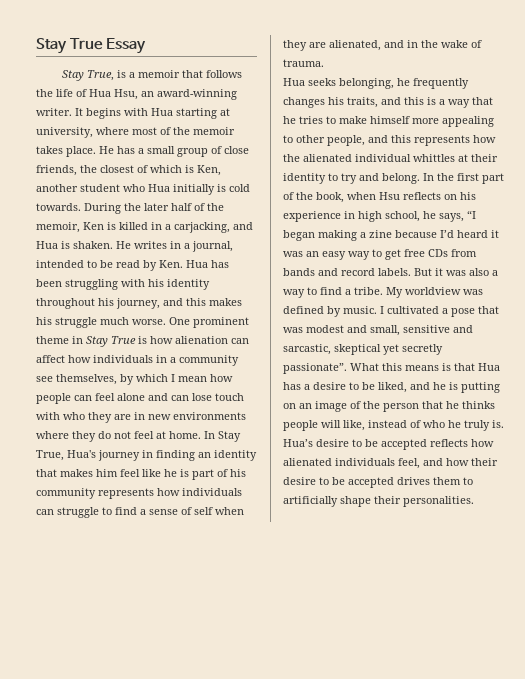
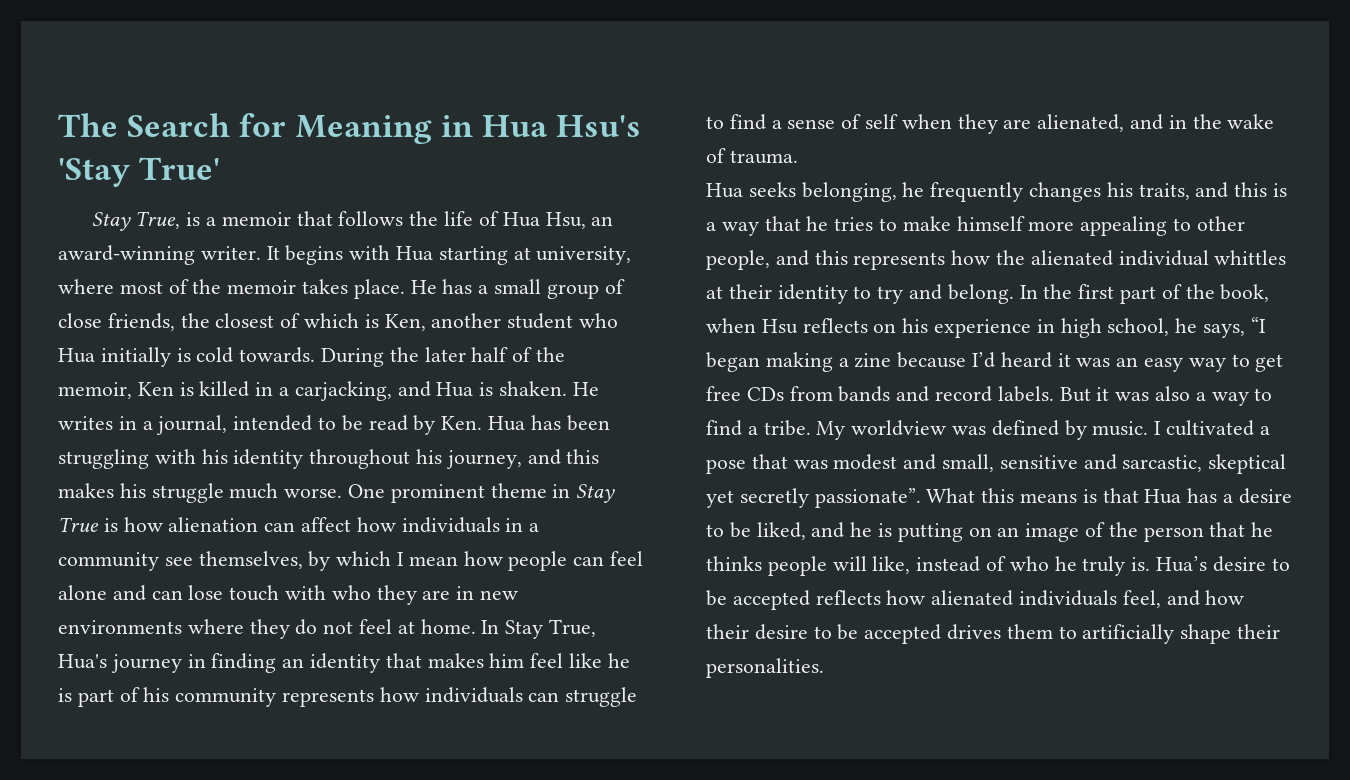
- Stay True Essay
+ The Search for Meaning in Hua Hsu's 'Stay True'

